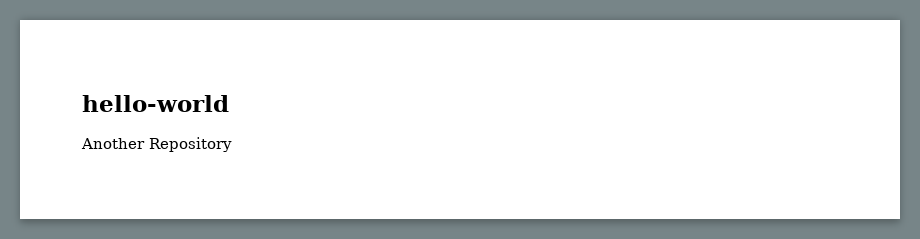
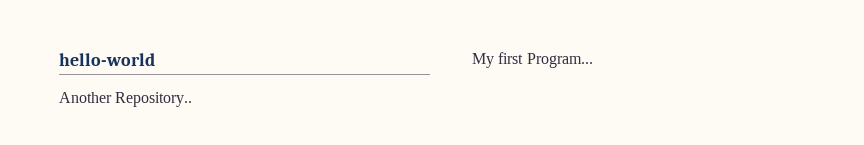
- Another Repository
+ Another Repository..
+ My first Program...

